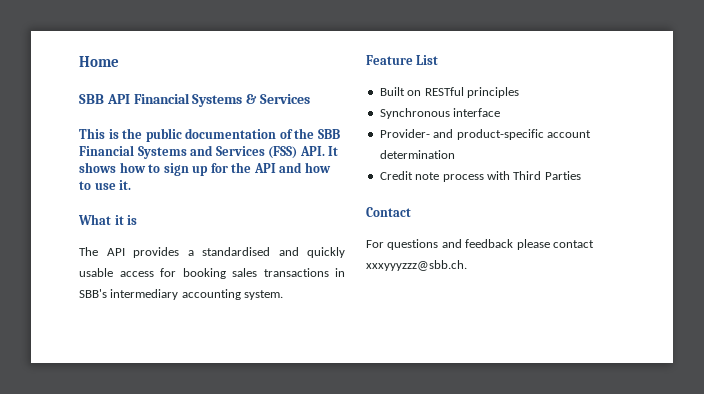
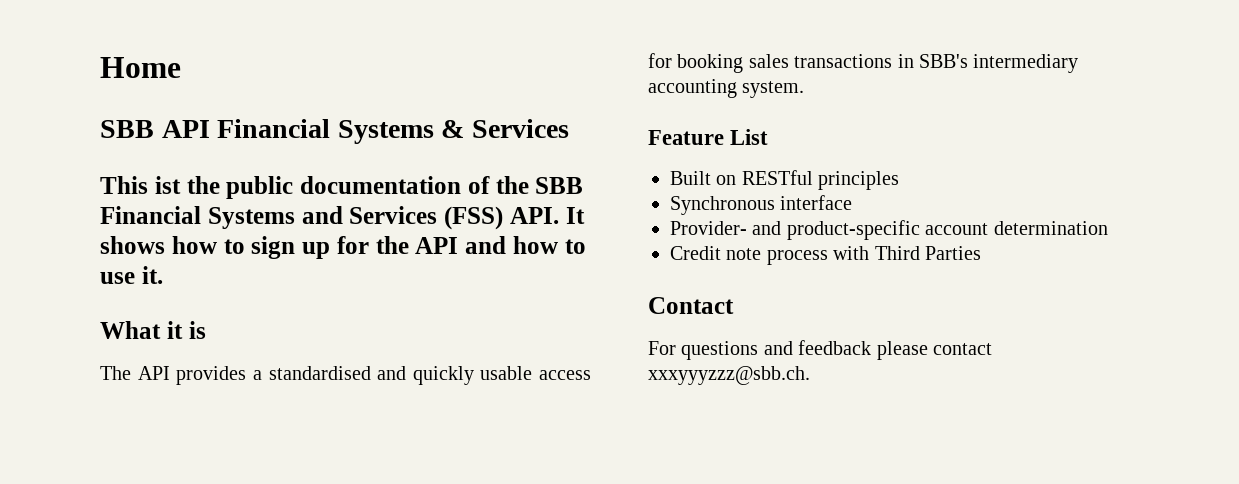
- This is the public documentation of the SBB Financial Systems and Services (FSS) API. It shows how to sign up for the API and how to use it.
+ This ist the public documentation of the SBB Financial Systems and Services (FSS) API. It shows how to sign up for the API and how to use it.

